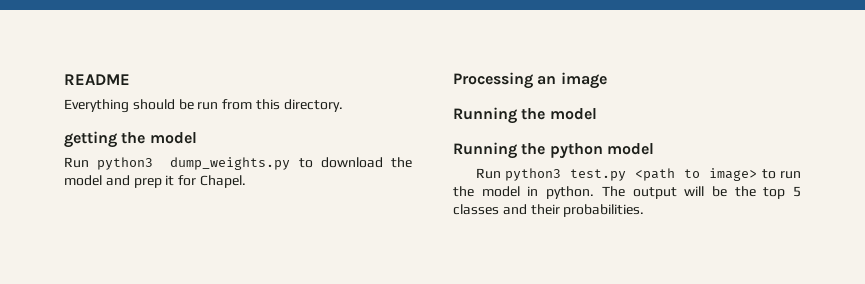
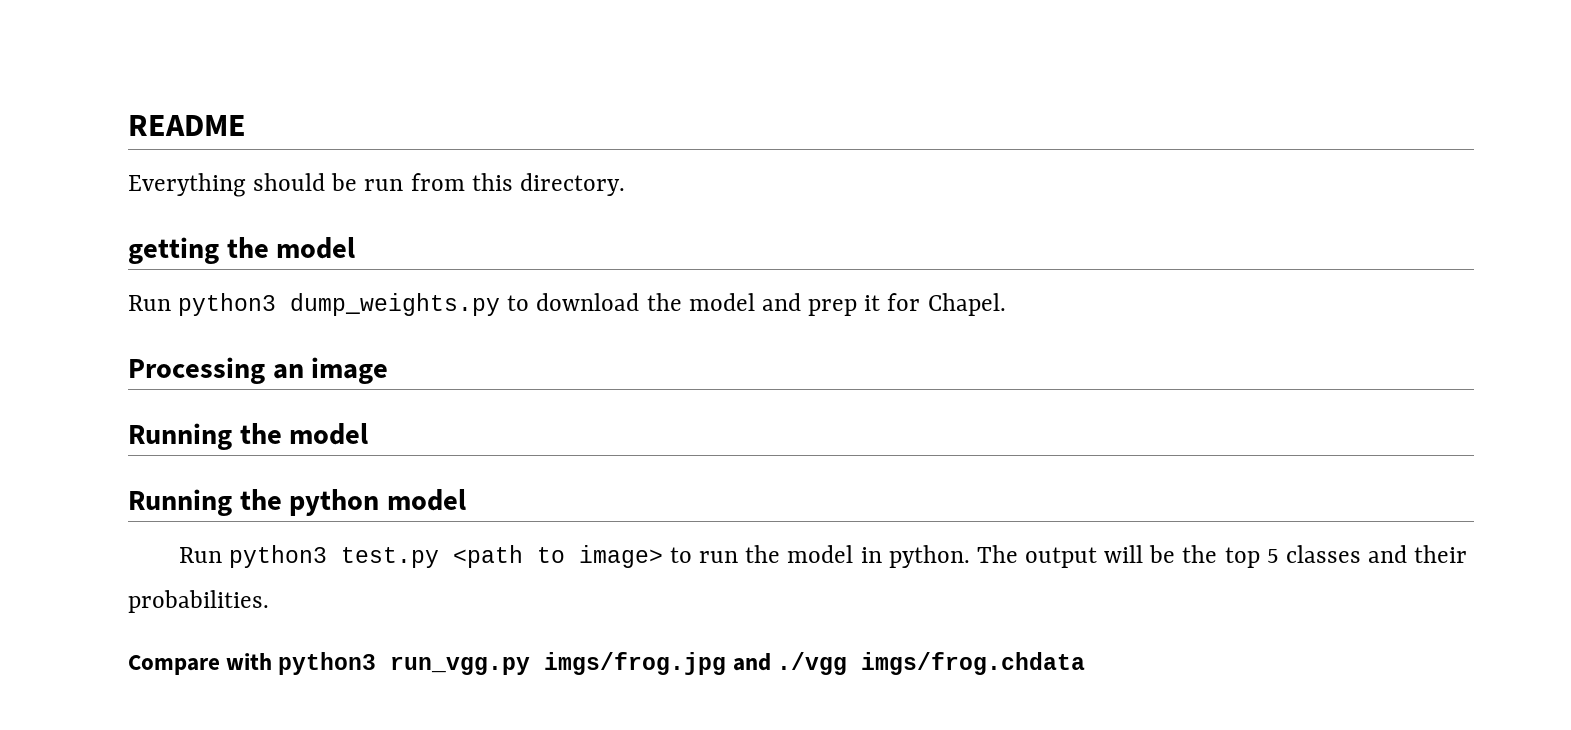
+ Compare with python3 run_vgg.py imgs/frog.jpg and ./vgg imgs/frog.chdata

